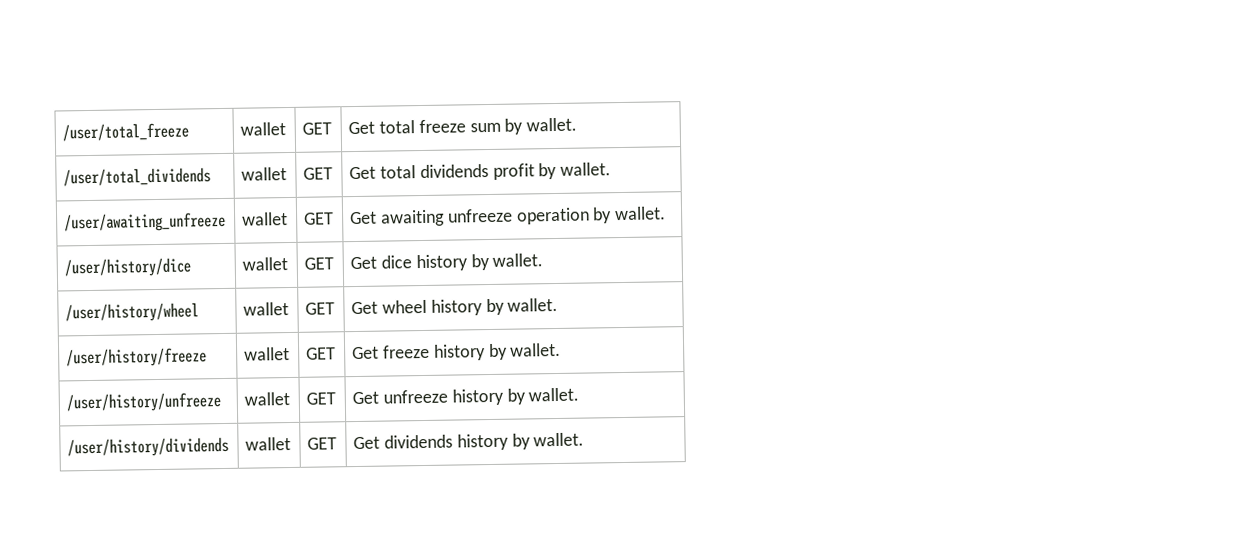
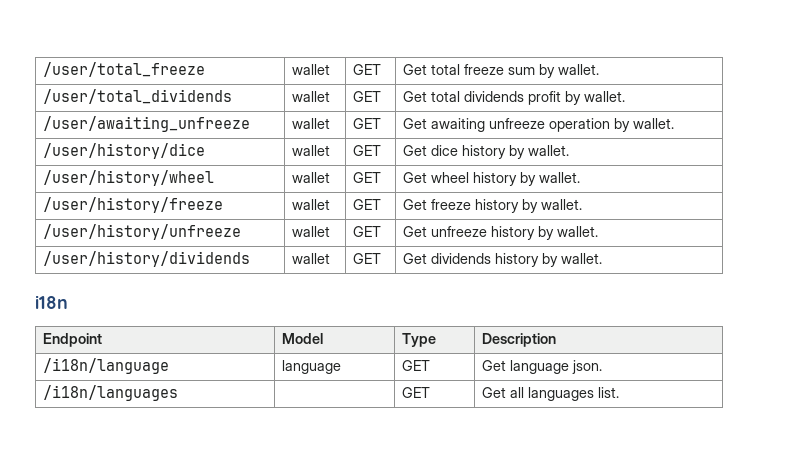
+ i18n
+ Endpoint | Model | Type | Description
+ /i18n/language | language | GET | Get language json.
+ /i18n/languages | | GET | Get all languages list.

